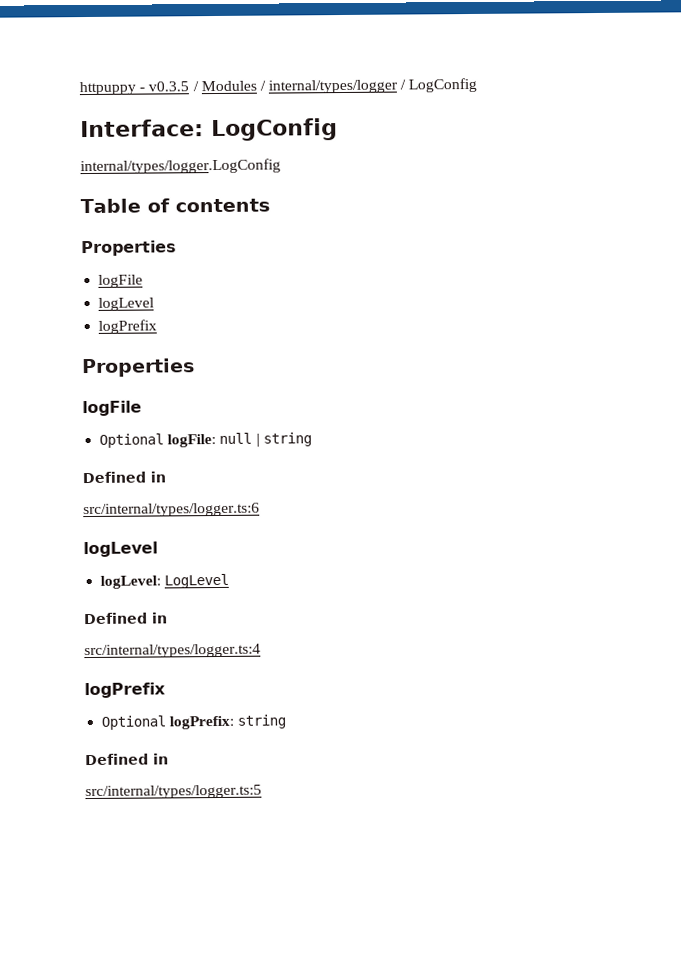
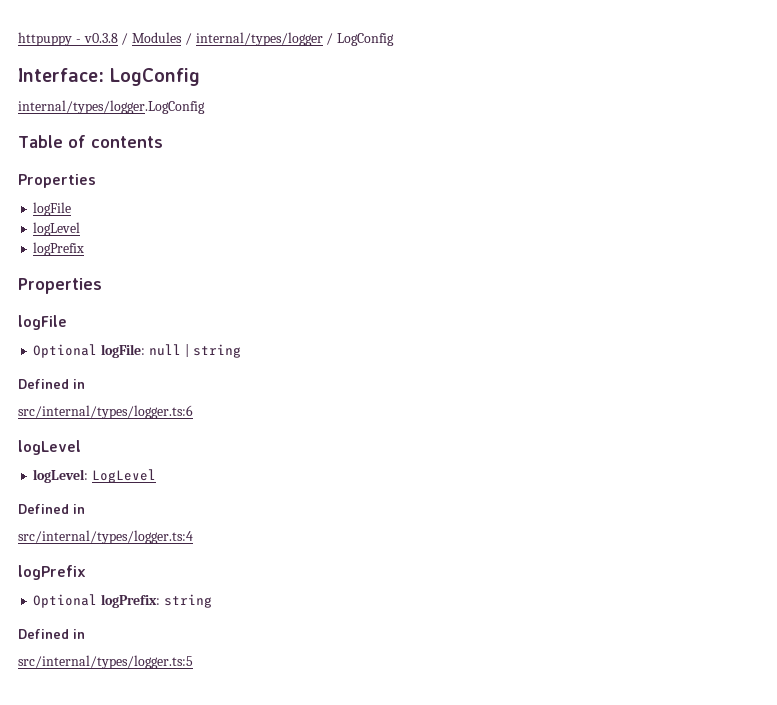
- httpuppy - v0.3.5 / Modules / internal/types/logger / LogConfig
+ httpuppy - v0.3.8 / Modules / internal/types/logger / LogConfig

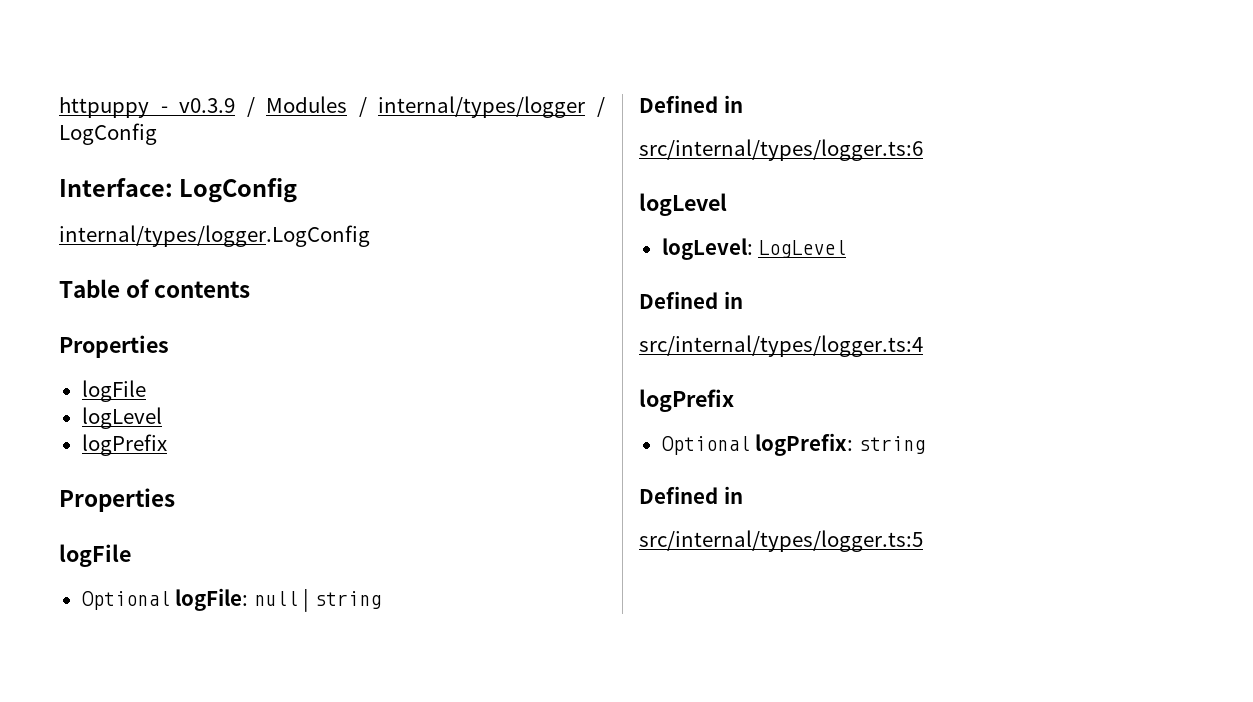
- httpuppy - v0.3.8 / Modules / internal/types/logger / LogConfig
+ httpuppy - v0.3.9 / Modules / internal/types/logger / LogConfig

